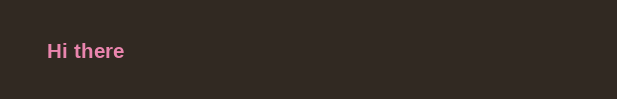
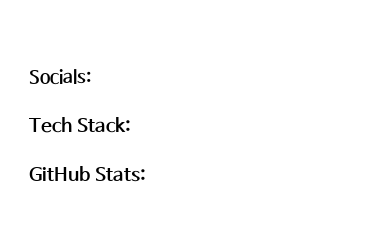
- Hi there
+ Socials:
+ Tech Stack:
+ GitHub Stats:

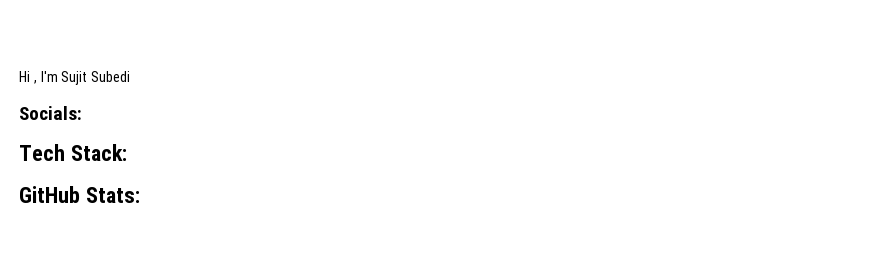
+ Hi , I'm Sujit Subedi

